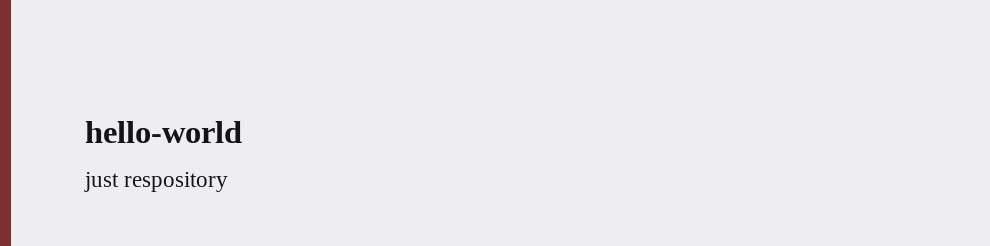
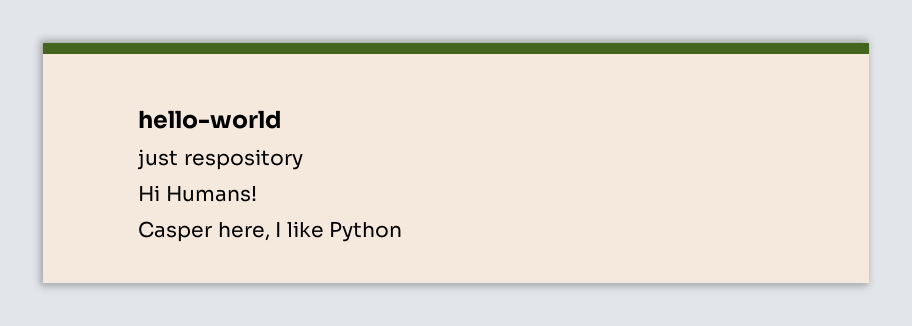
+ Hi Humans!
+ Casper here, I like Python

